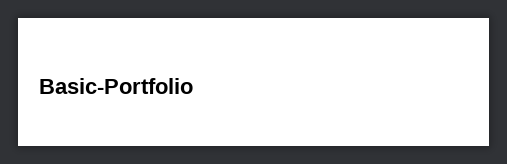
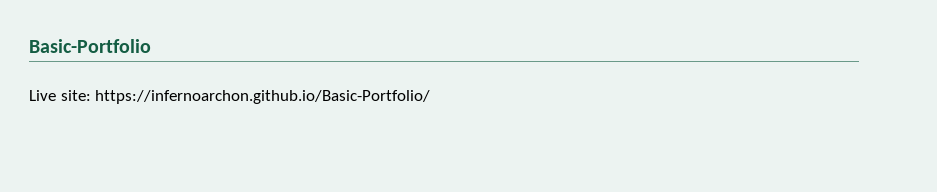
+ Live site: https://infernoarchon.github.io/Basic-Portfolio/

